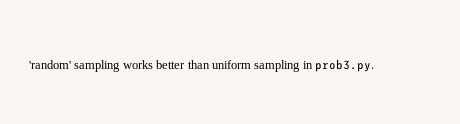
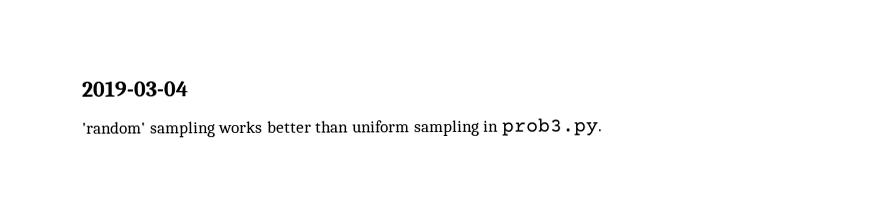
+ 2019-03-04

